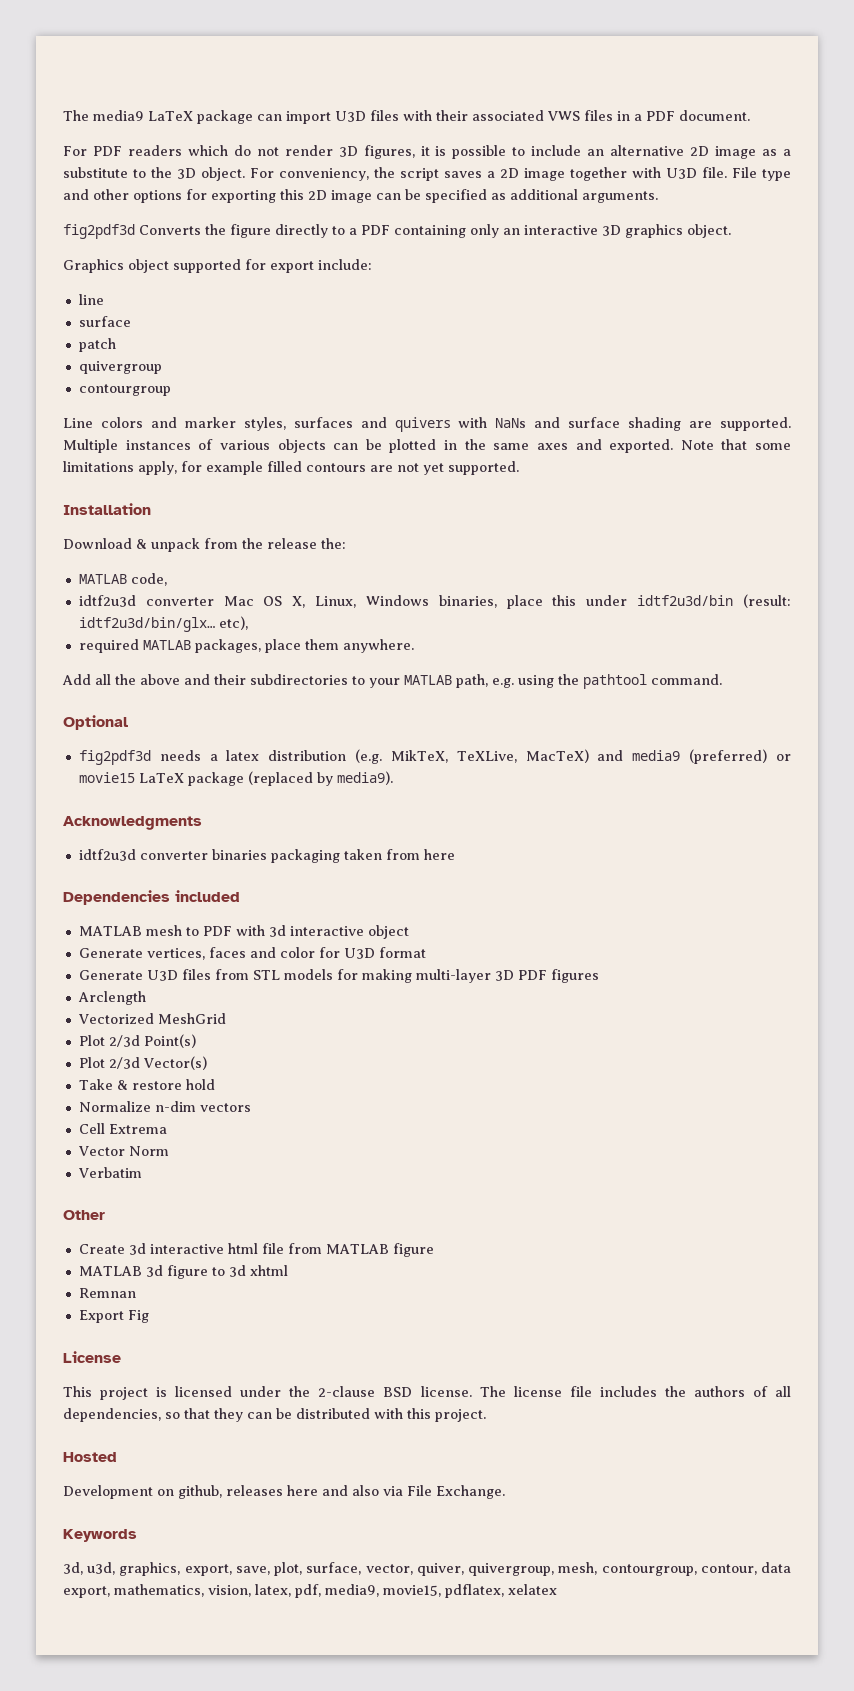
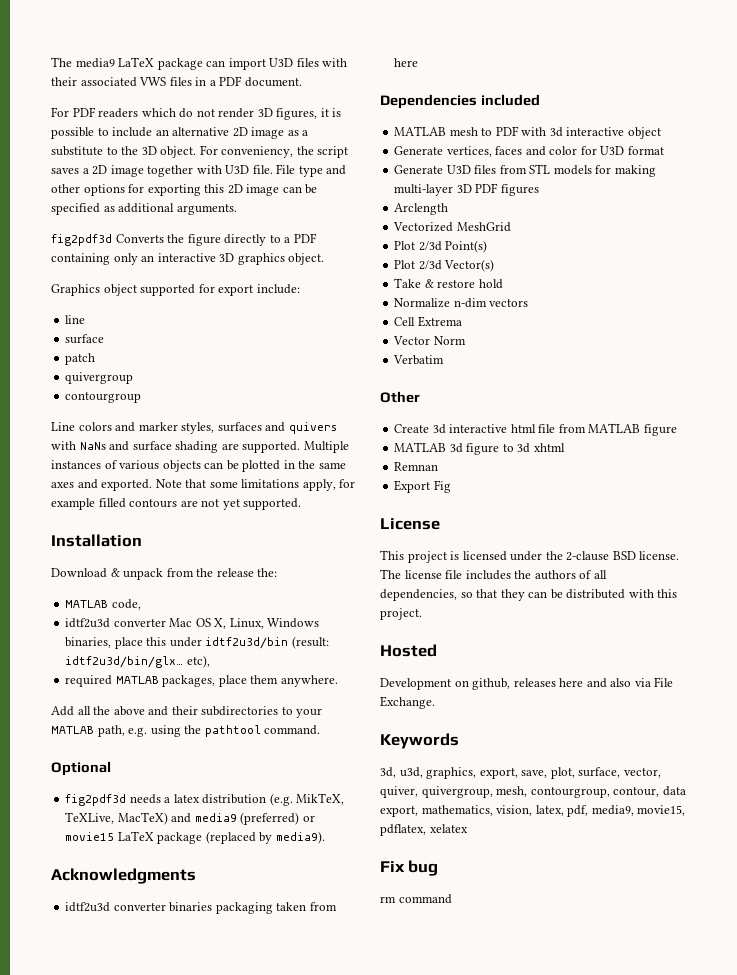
+ Fix bug
+ rm command

